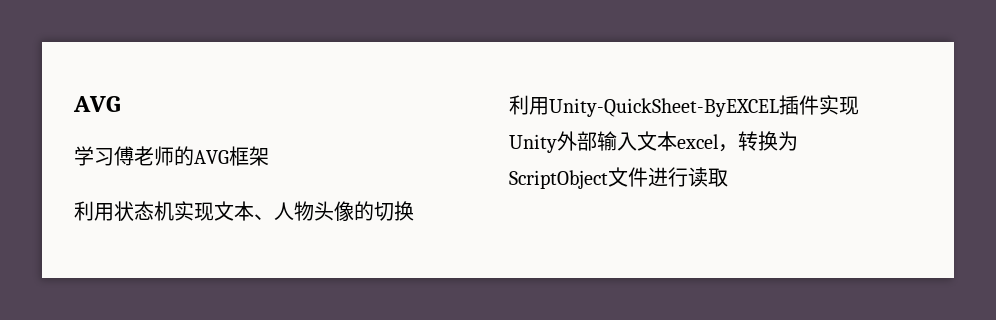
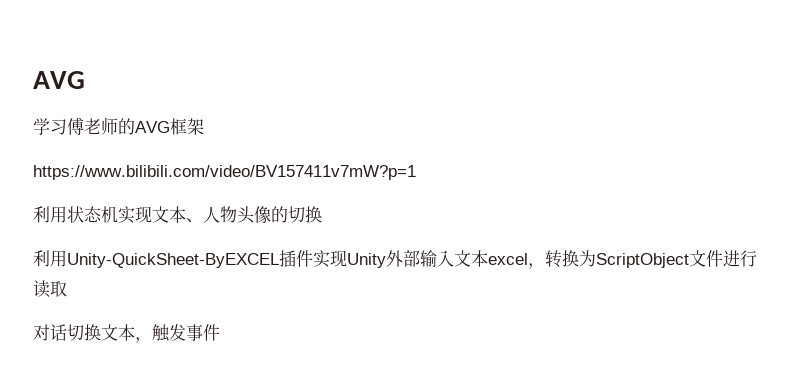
+ https://www.bilibili.com/video/BV157411v7mW?p=1
+ 对话切换文本，触发事件

